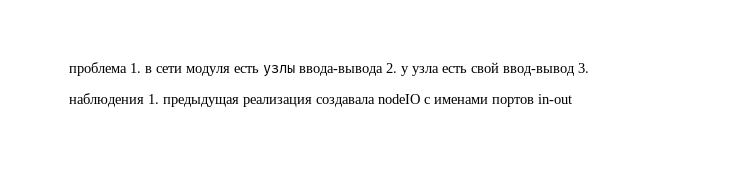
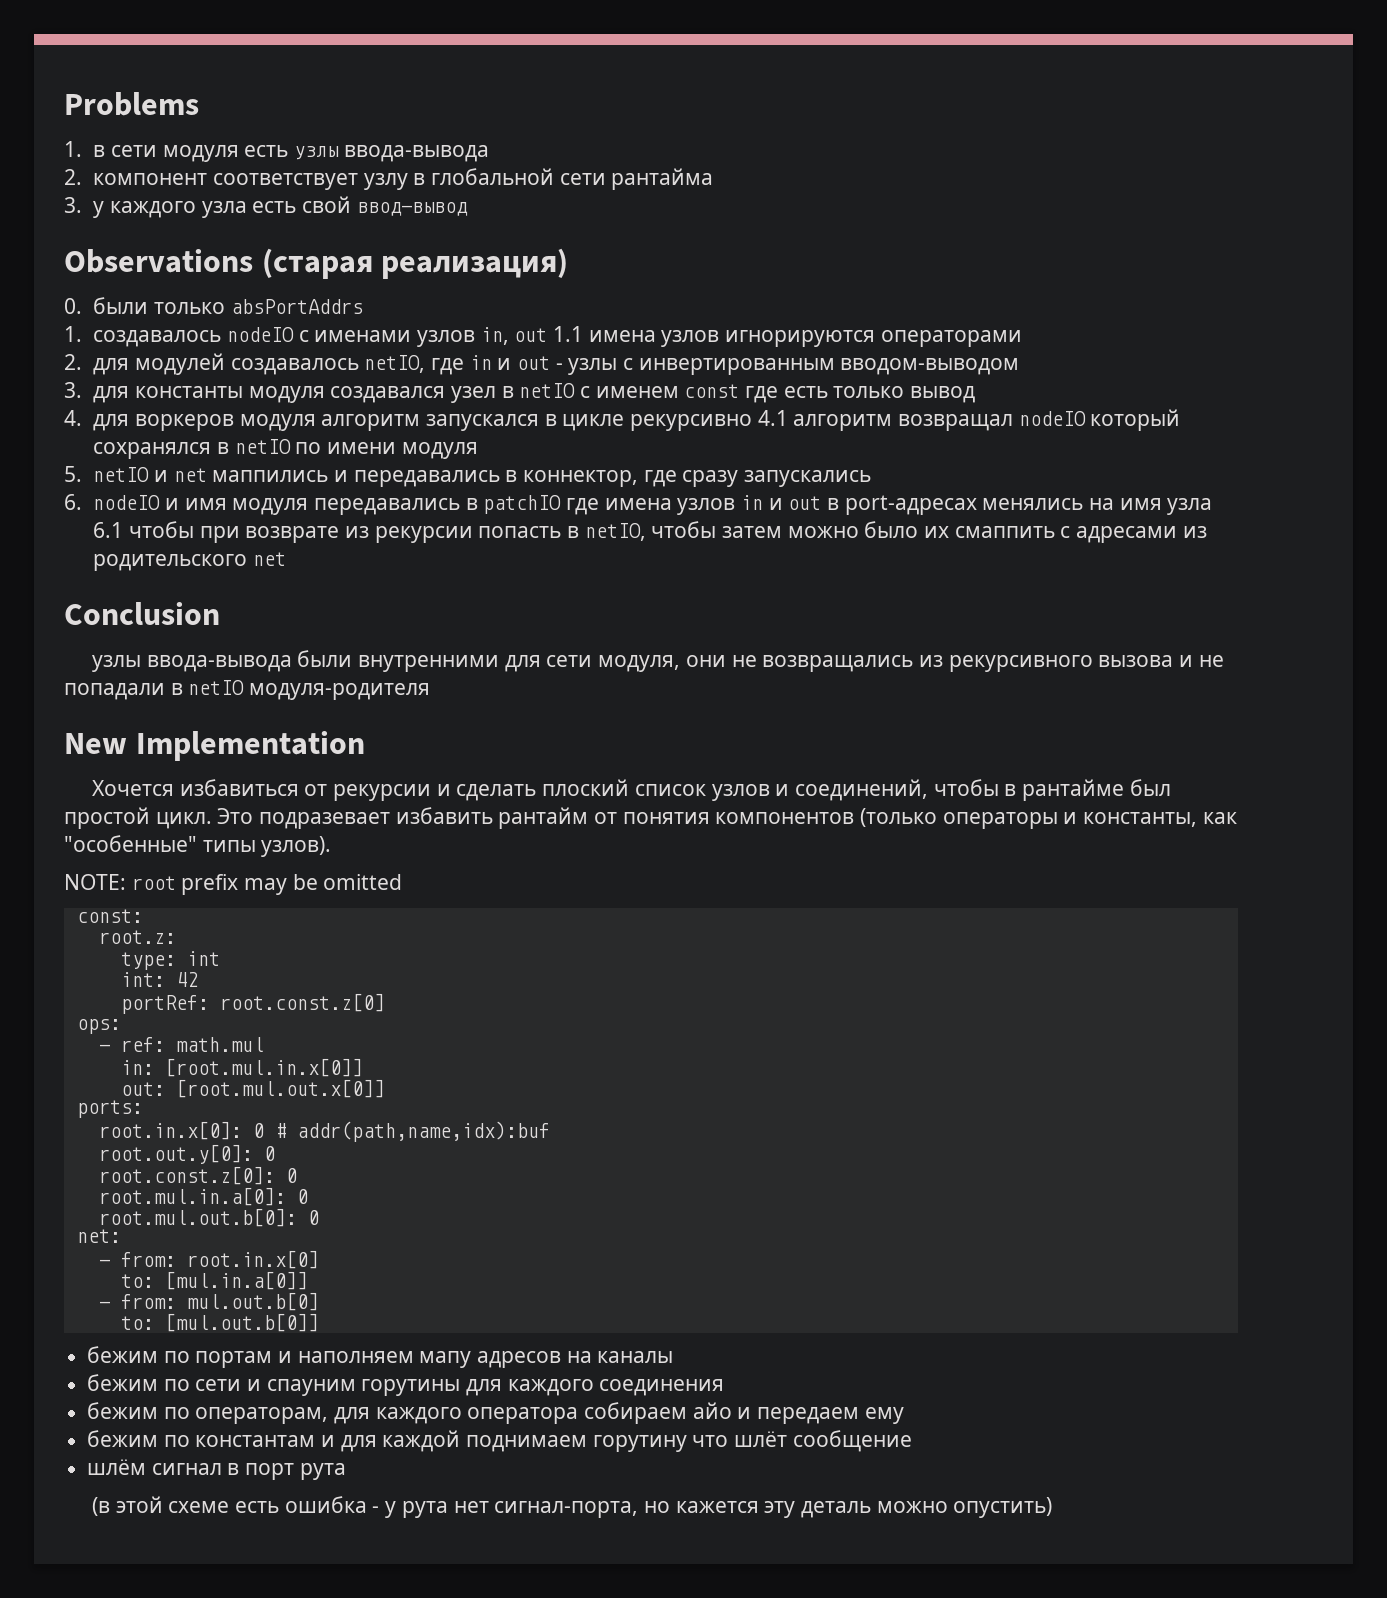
- проблема 1. в сети модуля есть узлы ввода-вывода 2. у узла есть свой ввод-вывод 3.
- наблюдения 1. предыдущая реализация создавала nodeIO с именами портов in-out
+ Problems
+ 1. в сети модуля есть узлы ввода-вывода
+ 2. компонент соответствует узлу в глобальной сети рантайма
+ 3. у каждого узла есть свой ввод-вывод
+ Observations (старая реализация)
+ 0. были только absPortAddrs
+ 1. создавалось nodeIO с именами узлов in, out 1.1 имена узлов игнорируются операторами
+ 2. для модулей создавалось netIO, где in и out - узлы с инвертированным вводом-выводом
+ 3. для константы модуля создавался узел в netIO с именем const где есть только вывод
+ 4. для воркеров модуля алгоритм запускался в цикле рекурсивно 4.1 алгоритм возвращал nodeIO который сохранялся в netIO по имени модуля
+ 5. netIO и net маппились и передавались в коннектор, где сразу запускались
+ 6. nodeIO и имя модуля передавались в patchIO где имена узлов in и out в port-адресах менялись на имя узла 6.1 чтобы при возврате из рекурсии попасть в netIO, чтобы затем можно было их смаппить с адресами из родительского net
+ Conclusion
+ узлы ввода-вывода были внутренними для сети модуля, они не возвращались из рекурсивного вызова и не попадали в netIO модуля-родителя
+ New Implementation
+ Хочется избавиться от рекурсии и сделать плоский список узлов и соединений, чтобы в рантайме был простой цикл. Это подразевает избавить рантайм от понятия компонентов (только операторы и константы, как "особенные" типы узлов).
+ NOTE: root prefix may be omitted
+ const:
+ root.z:
+ type: int
+ int: 42
+ portRef: root.const.z[0]
+ ops:
+ - ref: math.mul
+ in: [root.mul.in.x[0]]
+ out: [root.mul.out.x[0]]
+ ports:
+ root.in.x[0]: 0 # addr(path,name,idx):buf
+ root.out.y[0]: 0
+ root.const.z[0]: 0
+ root.mul.in.a[0]: 0
+ root.mul.out.b[0]: 0
+ net:
+ - from: root.in.x[0]
+ to: [mul.in.a[0]]
+ - from: mul.out.b[0]
+ to: [mul.out.b[0]]
+ бежим по портам и наполняем мапу адресов на каналы
+ бежим по сети и спауним горутины для каждого соединения
+ бежим по операторам, для каждого оператора собираем айо и передаем ему
+ бежим по константам и для каждой поднимаем горутину что шлёт сообщение
+ шлём сигнал в порт рута
+ (в этой схеме есть ошибка - у рута нет сигнал-порта, но кажется эту деталь можно опустить)

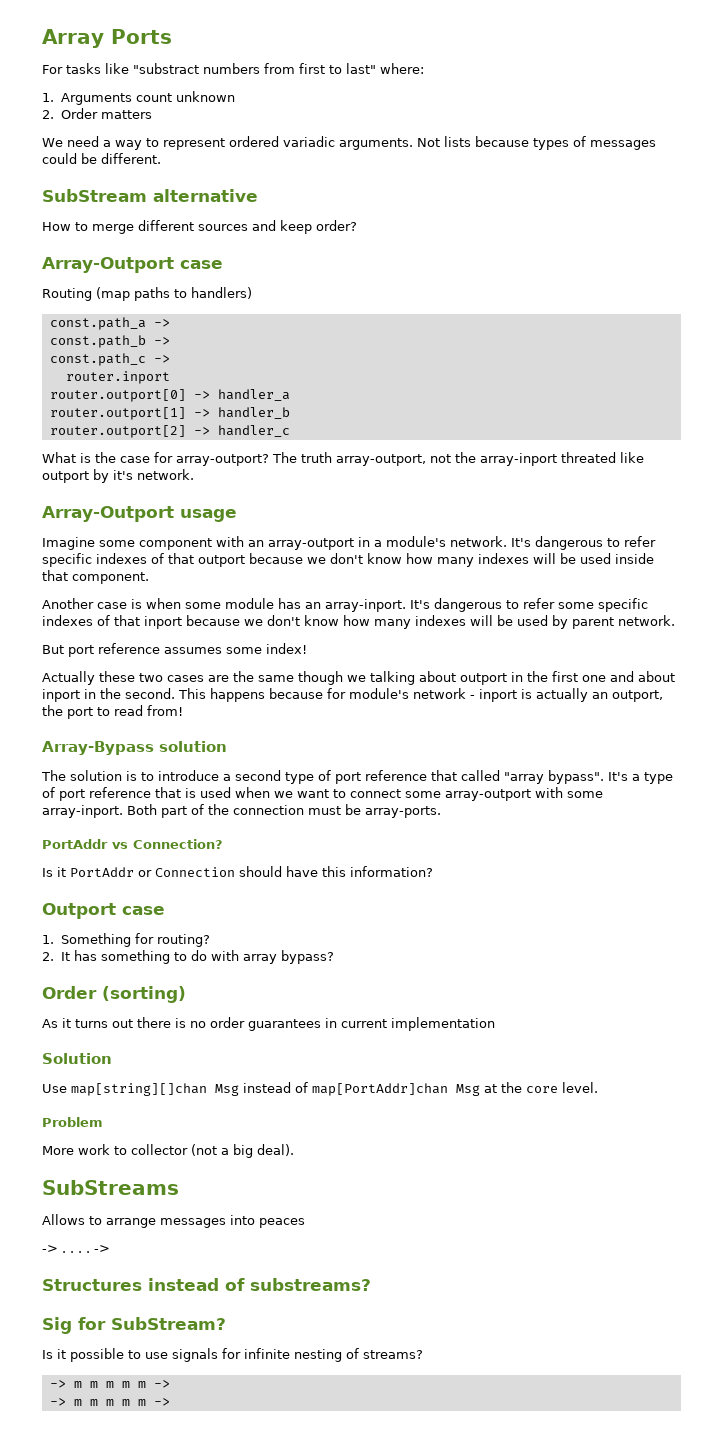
- Problems
- 1. в сети модуля есть узлы ввода-вывода
- 2. компонент соответствует узлу в глобальной сети рантайма
- 3. у каждого узла есть свой ввод-вывод
- Observations (старая реализация)
- 0. были только absPortAddrs
- 1. создавалось nodeIO с именами узлов in, out 1.1 имена узлов игнорируются операторами
- 2. для модулей создавалось netIO, где in и out - узлы с инвертированным вводом-выводом
- 3. для константы модуля создавался узел в netIO с именем const где есть только вывод
- 4. для воркеров модуля алгоритм запускался в цикле рекурсивно 4.1 алгоритм возвращал nodeIO который сохранялся в netIO по имени модуля
- 5. netIO и net маппились и передавались в коннектор, где сразу запускались
- 6. nodeIO и имя модуля передавались в patchIO где имена узлов in и out в port-адресах менялись на имя узла 6.1 чтобы при возврате из рекурсии попасть в netIO, чтобы затем можно было их смаппить с адресами из родительского net
- Conclusion
- узлы ввода-вывода были внутренними для сети модуля, они не возвращались из рекурсивного вызова и не попадали в netIO модуля-родителя
- New Implementation
- Хочется избавиться от рекурсии и сделать плоский список узлов и соединений, чтобы в рантайме был простой цикл. Это подразевает избавить рантайм от понятия компонентов (только операторы и константы, как "особенные" типы узлов).
- NOTE: root prefix may be omitted
- const:
- root.z:
- type: int
- int: 42
- portRef: root.const.z[0]
- ops:
- - ref: math.mul
- in: [root.mul.in.x[0]]
- out: [root.mul.out.x[0]]
- ports:
- root.in.x[0]: 0 # addr(path,name,idx):buf
- root.out.y[0]: 0
- root.const.z[0]: 0
- root.mul.in.a[0]: 0
- root.mul.out.b[0]: 0
- net:
- - from: root.in.x[0]
- to: [mul.in.a[0]]
- - from: mul.out.b[0]
- to: [mul.out.b[0]]
- бежим по портам и наполняем мапу адресов на каналы
- бежим по сети и спауним горутины для каждого соединения
- бежим по операторам, для каждого оператора собираем айо и передаем ему
- бежим по константам и для каждой поднимаем горутину что шлёт сообщение
- шлём сигнал в порт рута
- (в этой схеме есть ошибка - у рута нет сигнал-порта, но кажется эту деталь можно опустить)
+ Array Ports
+ For tasks like "substract numbers from first to last" where:
+ 1. Arguments count unknown
+ 2. Order matters
+ We need a way to represent ordered variadic arguments. Not lists because types of messages could be different.
+ SubStream alternative
+ How to merge different sources and keep order?
+ Array-Outport case
+ Routing (map paths to handlers)
+ const.path_a ->
+ const.path_b ->
+ const.path_c ->
+ router.inport
+ router.outport[0] -> handler_a
+ router.outport[1] -> handler_b
+ router.outport[2] -> handler_c
+ What is the case for array-outport? The truth array-outport, not the array-inport threated like outport by it's network.
+ Array-Outport usage
+ Imagine some component with an array-outport in a module's network. It's dangerous to refer specific indexes of that outport because we don't know how many indexes will be used inside that component.
+ Another case is when some module has an array-inport. It's dangerous to refer some specific indexes of that inport because we don't know how many indexes will be used by parent network.
+ But port reference assumes some index!
+ Actually these two cases are the same though we talking about outport in the first one and about inport in the second. This happens because for module's network - inport is actually an outport, the port to read from!
+ Array-Bypass solution
+ The solution is to introduce a second type of port reference that called "array bypass". It's a type of port reference that is used when we want to connect some array-outport with some array-inport. Both part of the connection must be array-ports.
+ PortAddr vs Connection?
+ Is it PortAddr or Connection should have this information?
+ Outport case
+ 1. Something for routing?
+ 2. It has something to do with array bypass?
+ Order (sorting)
+ As it turns out there is no order guarantees in current implementation
+ Solution
+ Use map[string][]chan Msg instead of map[PortAddr]chan Msg at the core level.
+ Problem
+ More work to collector (not a big deal).
+ SubStreams
+ Allows to arrange messages into peaces
+ -> . . . . ->
+ Structures instead of substreams?
+ Sig for SubStream?
+ Is it possible to use signals for infinite nesting of streams?
+ -> m m m m m ->
+ -> m m m m m ->

